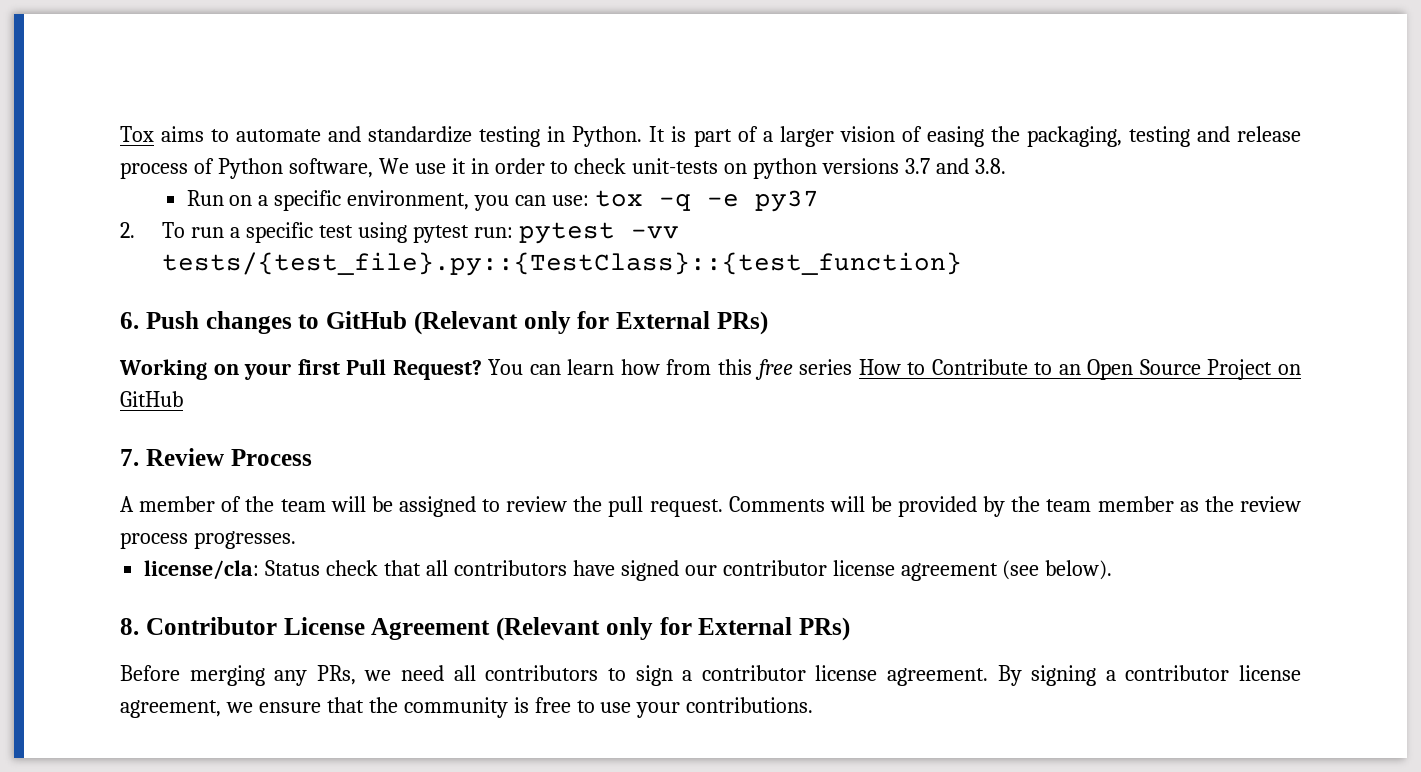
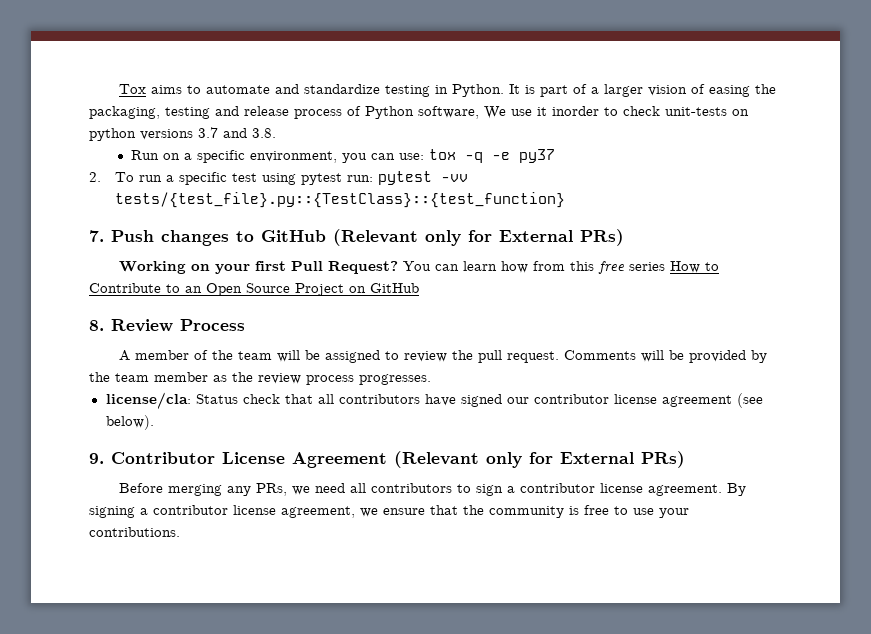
- It is part of a larger vision of easing the packaging, testing and release process of Python software, We use it in order to check unit-tests on python versions 3.7 and 3.8.
+ It is part of a larger vision of easing the packaging, testing and release process of Python software, We use it inorder to check unit-tests on python versions 3.7 and 3.8.
- 6. Push changes to GitHub (Relevant only for External PRs)
+ 7. Push changes to GitHub (Relevant only for External PRs)
- 7. Review Process
+ 8. Review Process
- 8. Contributor License Agreement (Relevant only for External PRs)
+ 9. Contributor License Agreement (Relevant only for External PRs)

